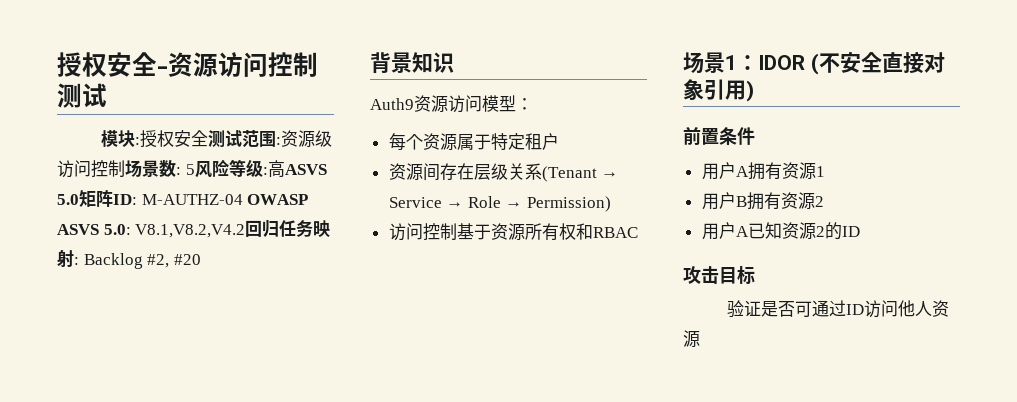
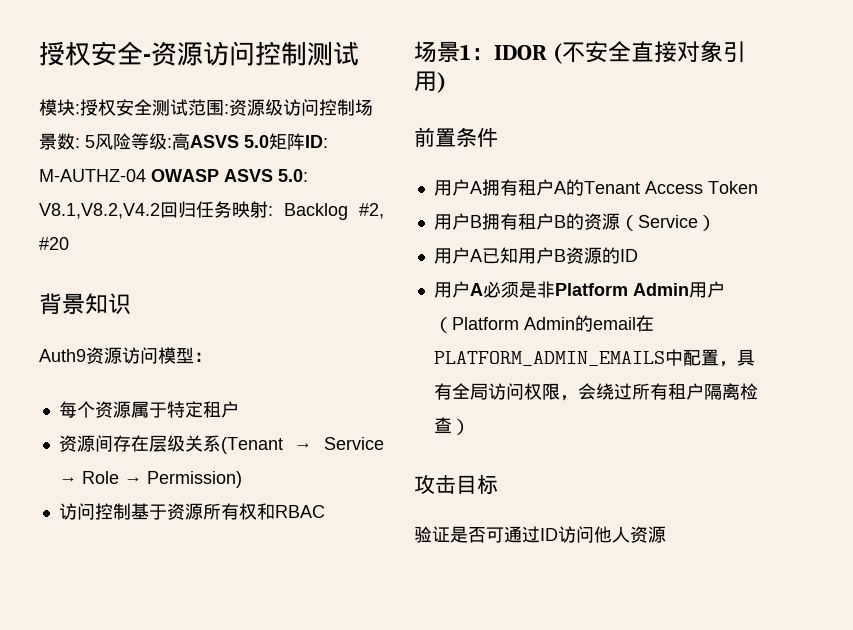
- 用户A拥有资源1
- 用户B拥有资源2
+ 用户A拥有租户A的Tenant Access Token
+ 用户B拥有租户B的资源（Service）
- 用户A已知资源2的ID
+ 用户A已知用户B资源的ID
+ 用户A必须是非Platform Admin用户（Platform Admin的email在PLATFORM_ADMIN_EMAILS中配置，具有全局访问权限，会绕过所有租户隔离检查）

